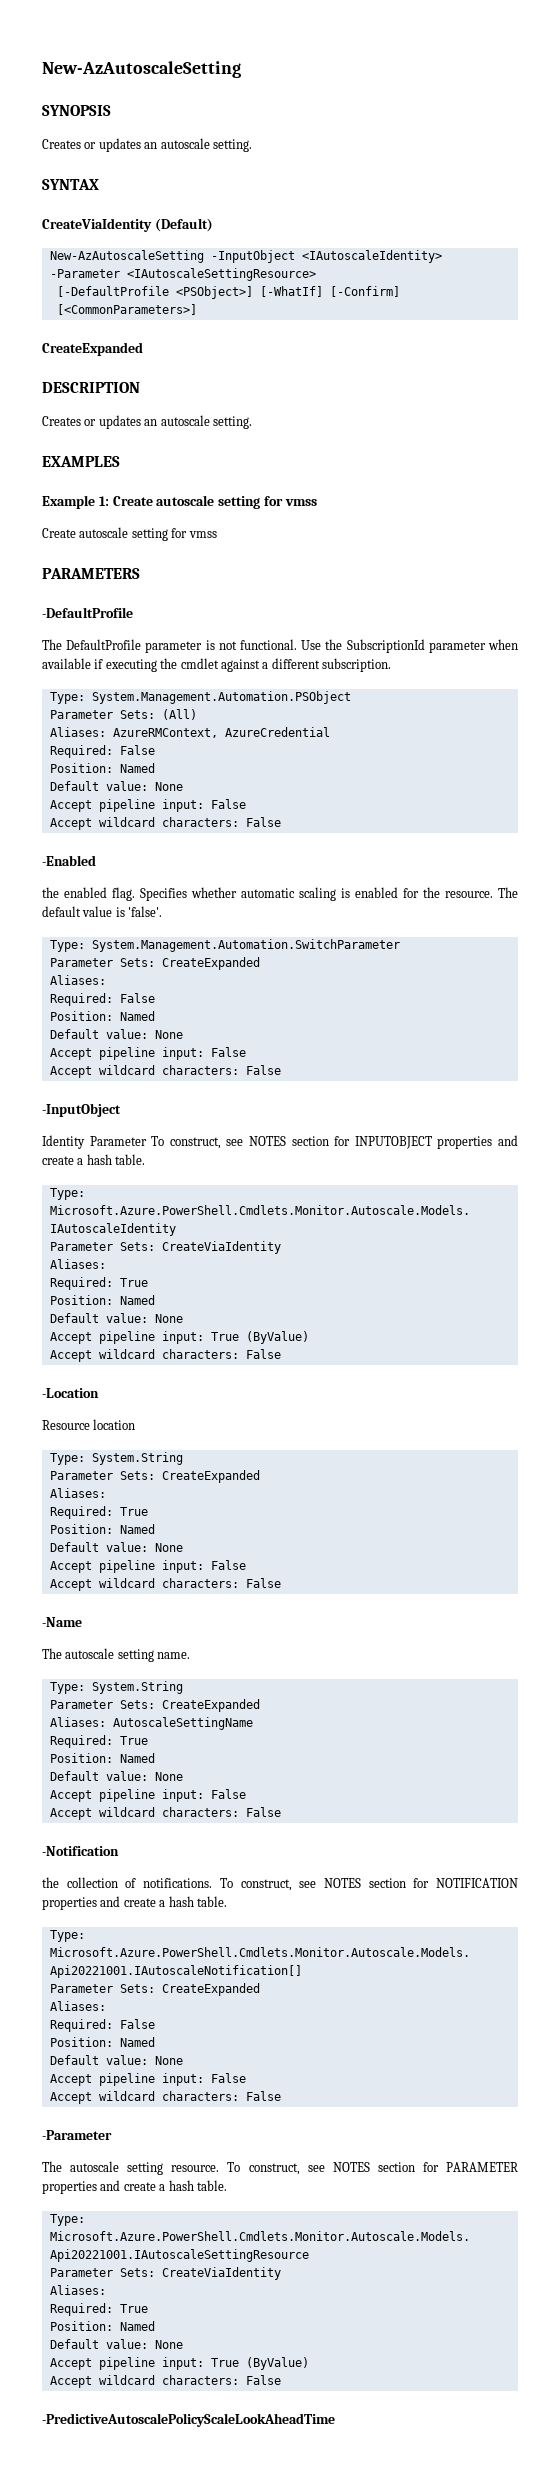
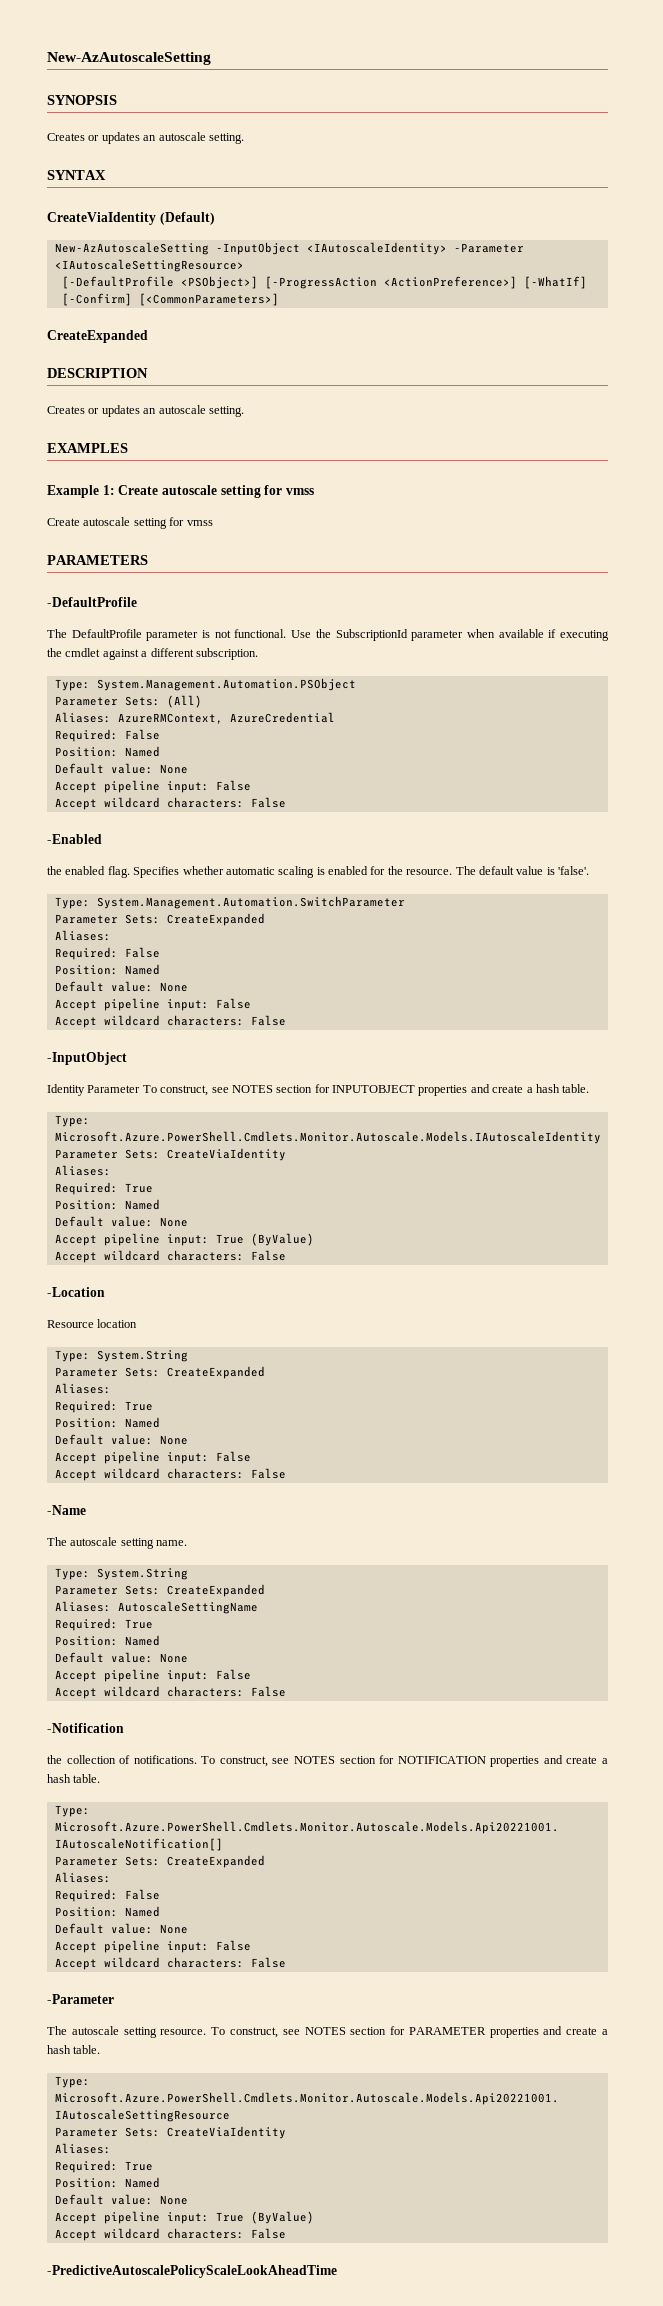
- [-DefaultProfile <PSObject>] [-WhatIf] [-Confirm] [<CommonParameters>]
+ [-DefaultProfile <PSObject>] [-ProgressAction <ActionPreference>] [-WhatIf] [-Confirm] [<CommonParameters>]

